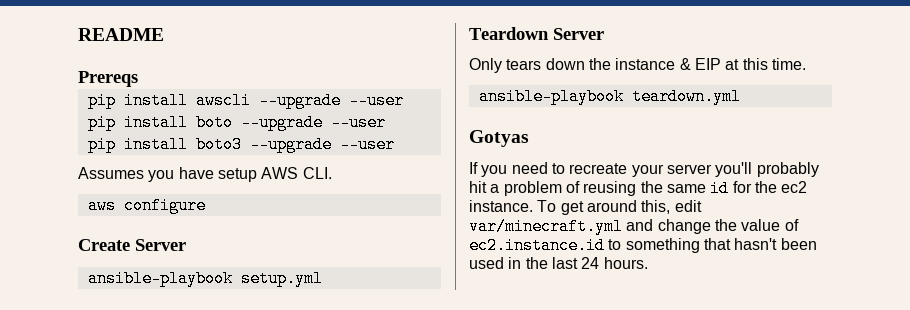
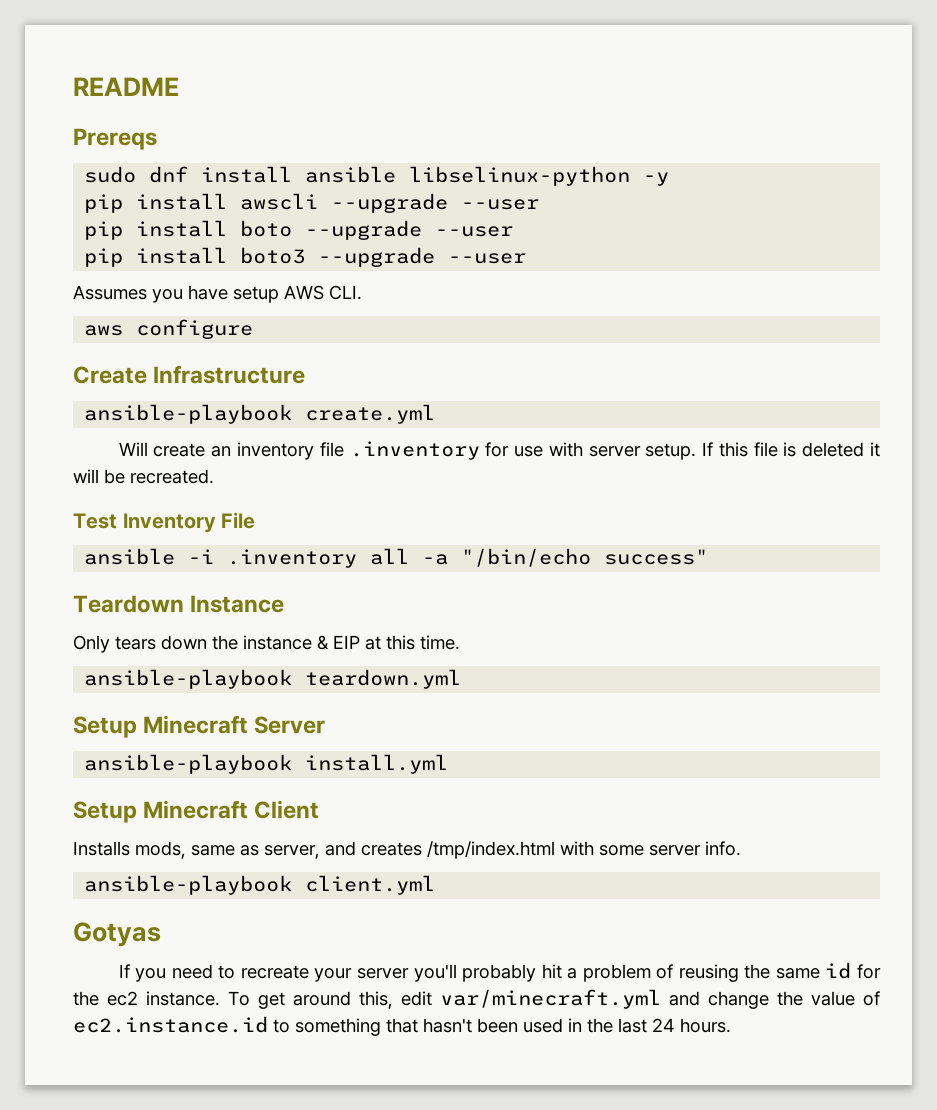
+ sudo dnf install ansible libselinux-python -y
- Create Server
- ansible-playbook setup.yml
+ Create Infrastructure
+ ansible-playbook create.yml
+ Will create an inventory file .inventory for use with server setup. If this file is deleted it will be recreated.
+ Test Inventory File
+ ansible -i .inventory all -a "/bin/echo success"
- Teardown Server
+ Teardown Instance
+ Setup Minecraft Server
+ ansible-playbook install.yml
+ Setup Minecraft Client
+ Installs mods, same as server, and creates /tmp/index.html with some server info.
+ ansible-playbook client.yml

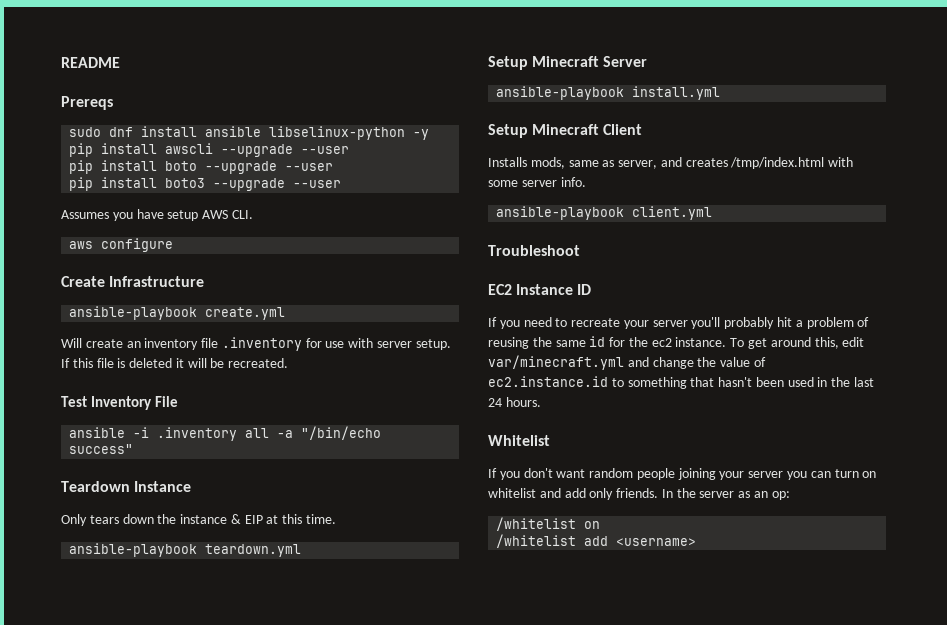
- Gotyas
+ Troubleshoot
+ EC2 Instance ID
+ Whitelist
+ If you don't want random people joining your server you can turn on whitelist and add only friends. In the server as an op:
+ /whitelist on
+ /whitelist add <username>

